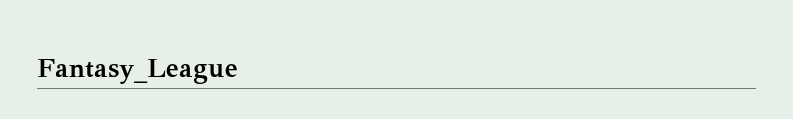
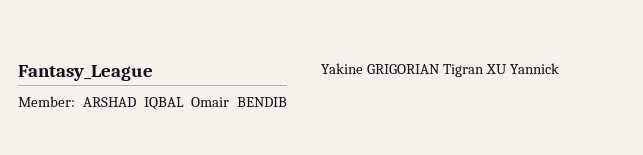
+ Member: ARSHAD IQBAL Omair BENDIB Yakine GRIGORIAN Tigran XU Yannick

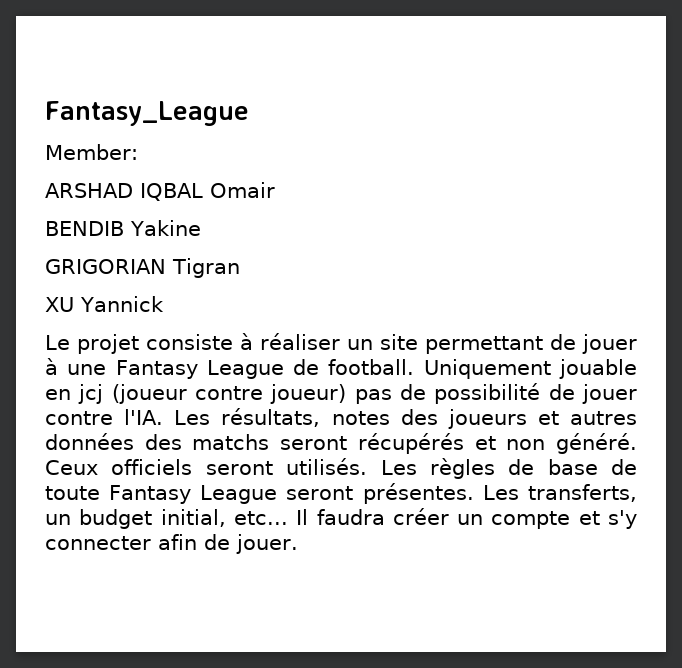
- Member: ARSHAD IQBAL Omair BENDIB Yakine GRIGORIAN Tigran XU Yannick
+ Member:
+ ARSHAD IQBAL Omair
+ BENDIB Yakine
+ GRIGORIAN Tigran
+ XU Yannick
+ Le projet consiste à réaliser un site permettant de jouer à une Fantasy League de football. Uniquement jouable en jcj (joueur contre joueur) pas de possibilité de jouer contre l'IA. Les résultats, notes des joueurs et autres données des matchs seront récupérés et non généré. Ceux officiels seront utilisés. Les règles de base de toute Fantasy League seront présentes. Les transferts, un budget initial, etc... Il faudra créer un compte et s'y connecter afin de jouer.

